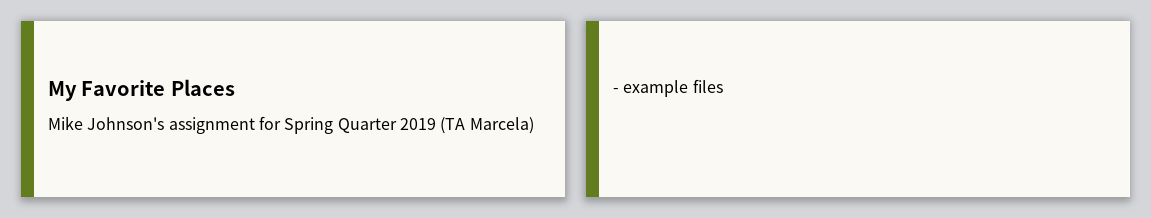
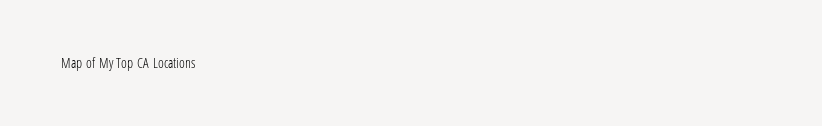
- My Favorite Places
- Mike Johnson's assignment for Spring Quarter 2019 (TA Marcela) - example files
+ Map of My Top CA Locations

